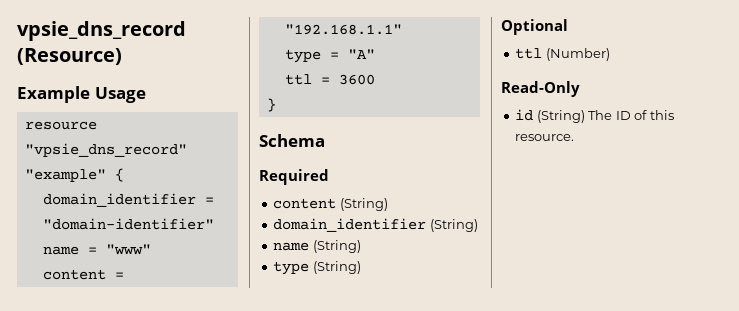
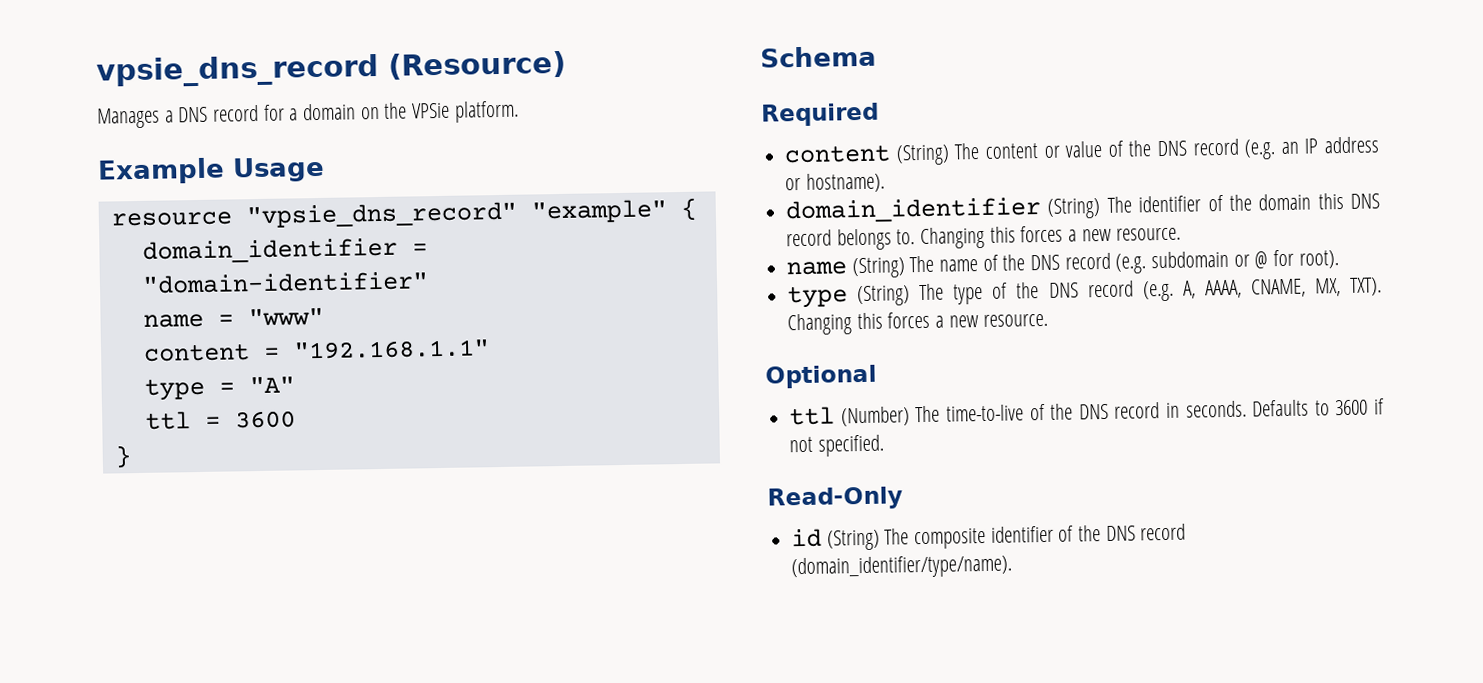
+ Manages a DNS record for a domain on the VPSie platform.
- content (String)
- domain_identifier (String)
- name (String)
- type (String)
+ content (String) The content or value of the DNS record (e.g. an IP address or hostname).
+ domain_identifier (String) The identifier of the domain this DNS record belongs to. Changing this forces a new resource.
+ name (String) The name of the DNS record (e.g. subdomain or @ for root).
+ type (String) The type of the DNS record (e.g. A, AAAA, CNAME, MX, TXT). Changing this forces a new resource.
  Optional
- ttl (Number)
+ ttl (Number) The time-to-live of the DNS record in seconds. Defaults to 3600 if not specified.
  Read-Only
- id (String) The ID of this resource.
+ id (String) The composite identifier of the DNS record (domain_identifier/type/name).

